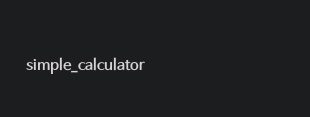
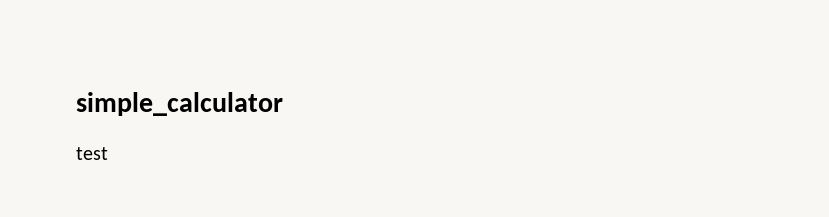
+ test

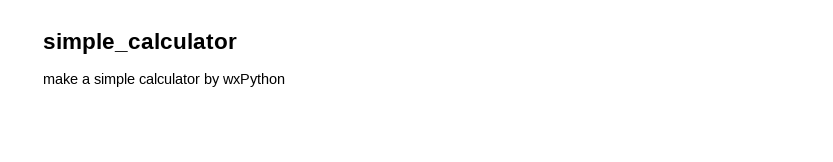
- test
+ make a simple calculator by wxPython

